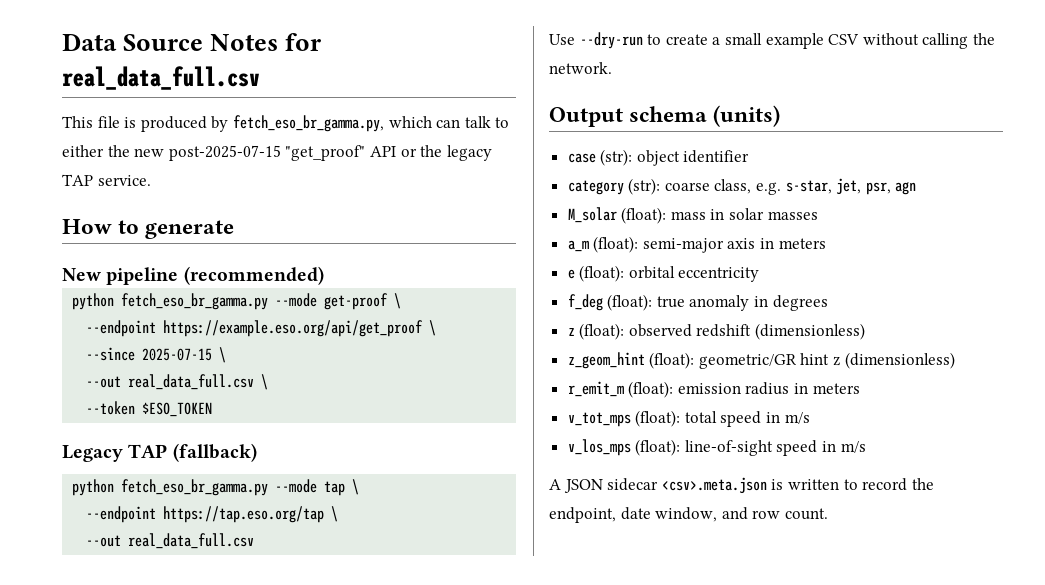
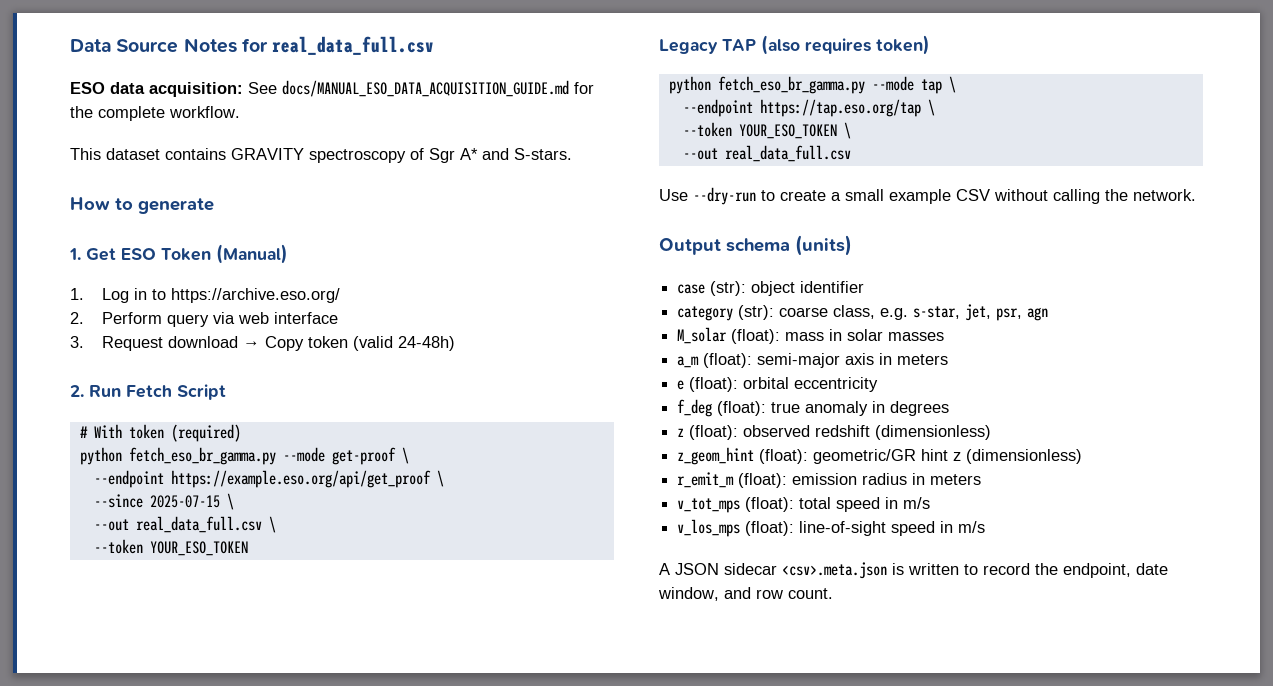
- This file is produced by fetch_eso_br_gamma.py, which can talk to either the new post-2025-07-15 "get_proof" API or the legacy TAP service.
+ ESO data acquisition: See docs/MANUAL_ESO_DATA_ACQUISITION_GUIDE.md for the complete workflow.
+ This dataset contains GRAVITY spectroscopy of Sgr A* and S-stars.
  How to generate
- New pipeline (recommended)
+ 1. Get ESO Token (Manual)
+ 1. Log in to https://archive.eso.org/
+ 2. Perform query via web interface
+ 3. Request download → Copy token (valid 24-48h)
+ 2. Run Fetch Script
+ # With token (required)
  --out real_data_full.csv \
- --token $ESO_TOKEN
+ --token YOUR_ESO_TOKEN
- Legacy TAP (fallback)
+ Legacy TAP (also requires token)
+ --token YOUR_ESO_TOKEN \

